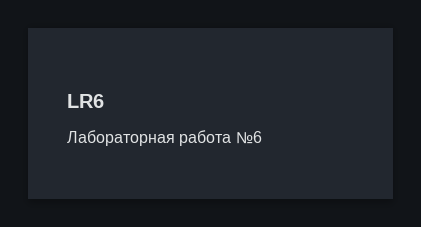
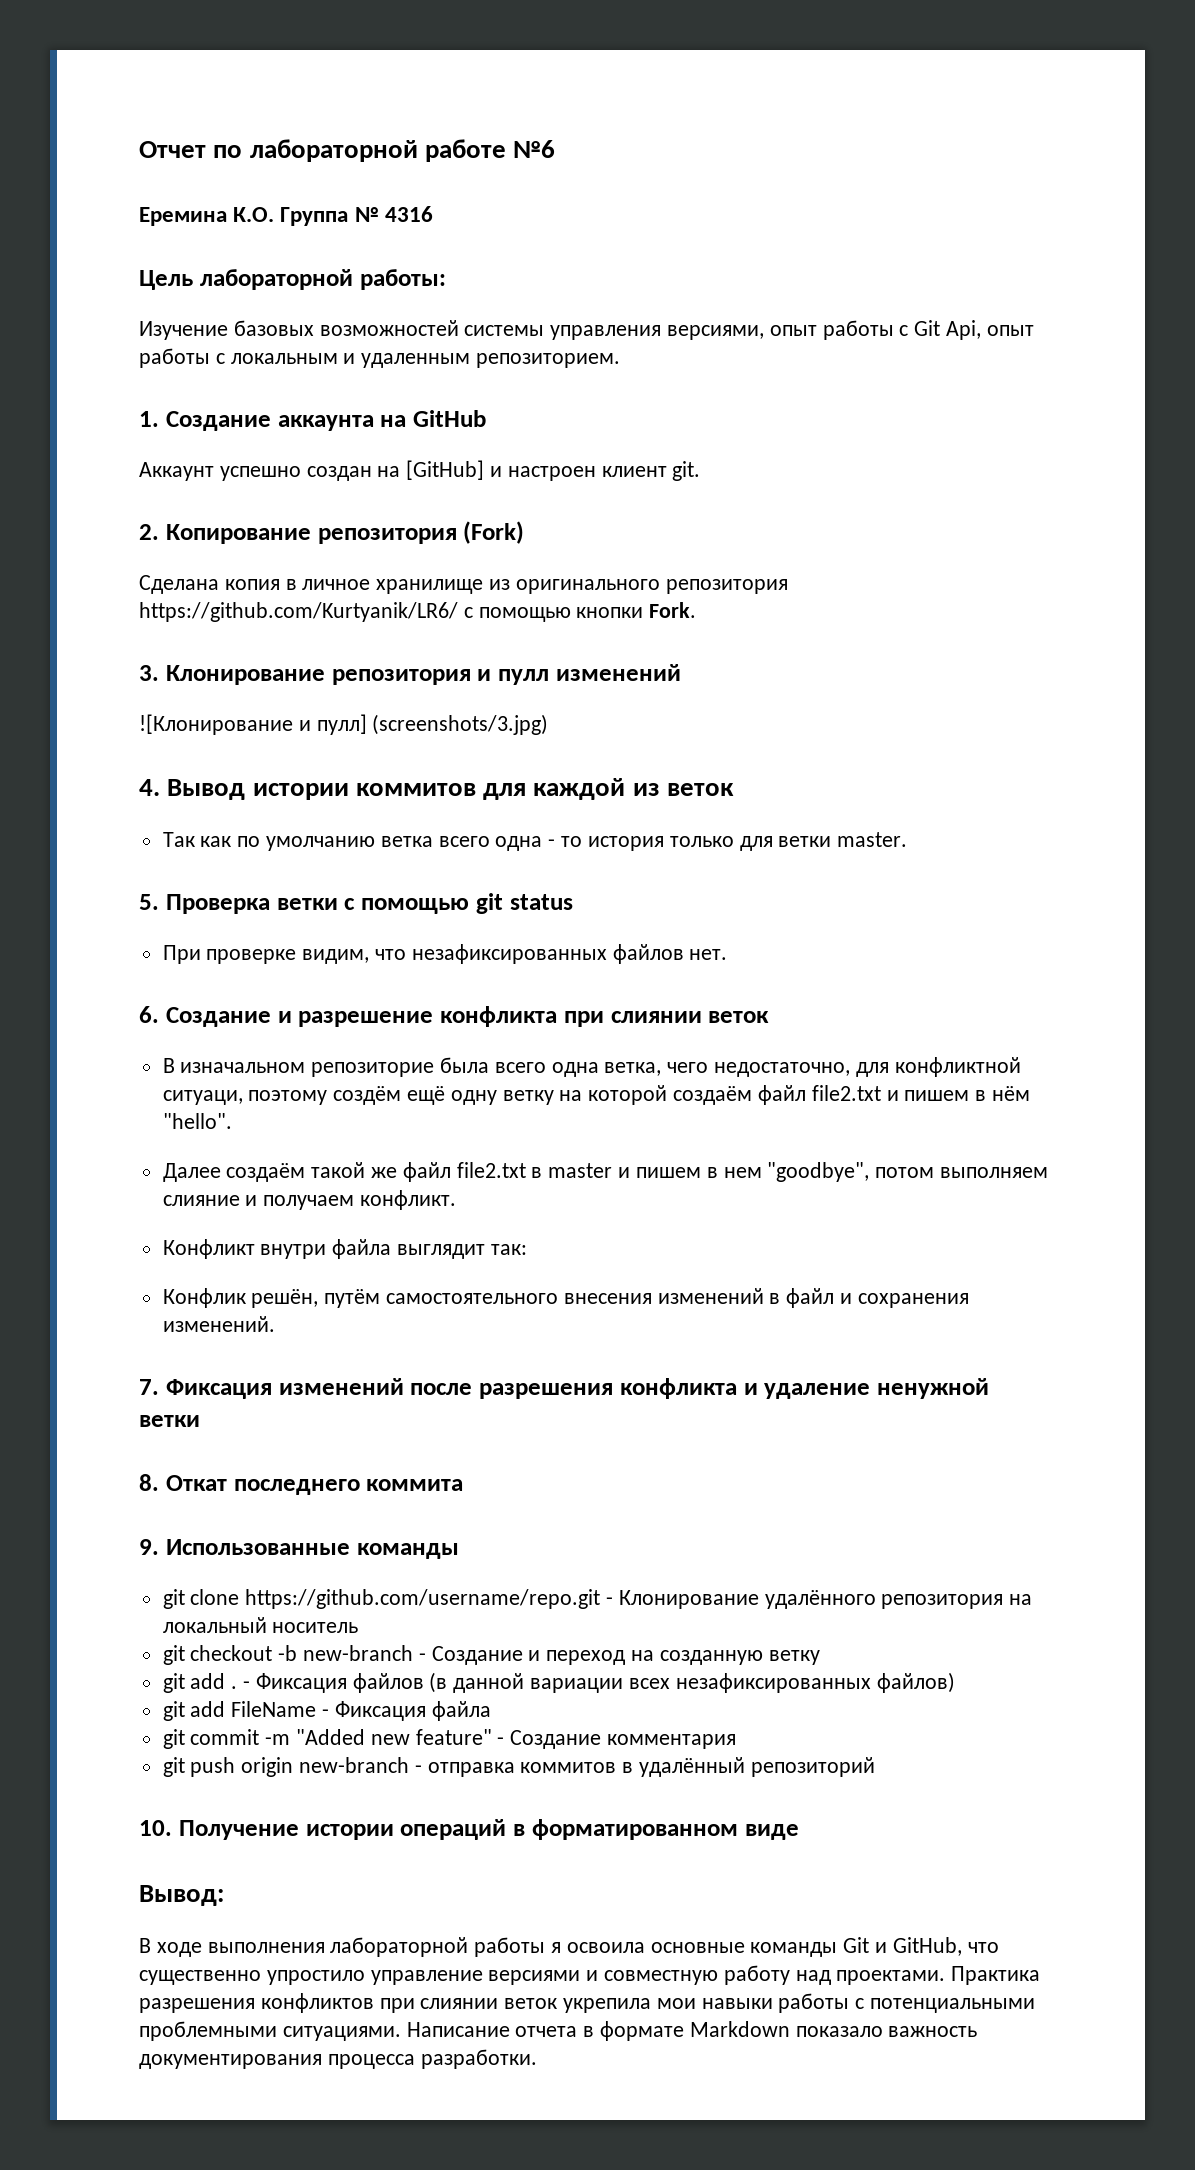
- LR6
- Лабораторная работа №6
+ Отчет по лабораторной работе №6
+ Еремина К.О. Группа № 4316
+ Цель лабораторной работы:
+ Изучение базовых возможностей системы управления версиями, опыт работы с Git Api, опыт работы с локальным и удаленным репозиторием.
+ 1. Создание аккаунта на GitHub
+ Аккаунт успешно создан на [GitHub] и настроен клиент git.
+ 2. Копирование репозитория (Fork)
+ Сделана копия в личное хранилище из оригинального репозитория https://github.com/Kurtyanik/LR6/ с помощью кнопки Fork.
+ 3. Клонирование репозитория и пулл изменений
+ ![Клонирование и пулл] (screenshots/3.jpg)
+ 4. Вывод истории коммитов для каждой из веток
+ Так как по умолчанию ветка всего одна - то история только для ветки master.
+ 5. Проверка ветки с помощью git status
+ При проверке видим, что незафиксированных файлов нет.
+ 6. Создание и разрешение конфликта при слиянии веток
+ В изначальном репозиторие была всего одна ветка, чего недостаточно, для конфликтной ситуаци, поэтому создём ещё одну ветку на которой создаём файл file2.txt и пишем в нём "hello".
+ Далее создаём такой же файл file2.txt в master и пишем в нем "goodbye", потом выполняем слияние и получаем конфликт.
+ Конфликт внутри файла выглядит так:
+ Конфлик решён, путём самостоятельного внесения изменений в файл и сохранения изменений.
+ 7. Фиксация изменений после разрешения конфликта и удаление ненужной ветки
+ 8. Откат последнего коммита
+ 9. Использованные команды
+ git clone https://github.com/username/repo.git - Клонирование удалённого репозитория на локальный носитель
+ git checkout -b new-branch - Создание и переход на созданную ветку
+ git add . - Фиксация файлов (в данной вариации всех незафиксированных файлов)
+ git add FileName - Фиксация файла
+ git commit -m "Added new feature" - Создание комментария
+ git push origin new-branch - отправка коммитов в удалённый репозиторий
+ 10. Получение истории операций в форматированном виде
+ Вывод:
+ В ходе выполнения лабораторной работы я освоила основные команды Git и GitHub, что существенно упростило управление версиями и совместную работу над проектами. Практика разрешения конфликтов при слиянии веток укрепила мои навыки работы с потенциальными проблемными ситуациями. Написание отчета в формате Markdown показало важность документирования процесса разработки.

